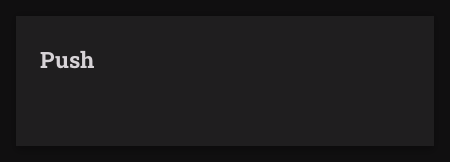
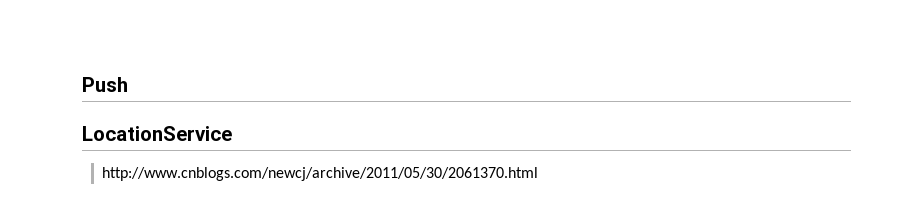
+ LocationService
+ http://www.cnblogs.com/newcj/archive/2011/05/30/2061370.html

